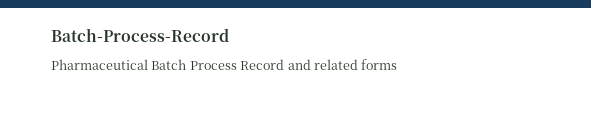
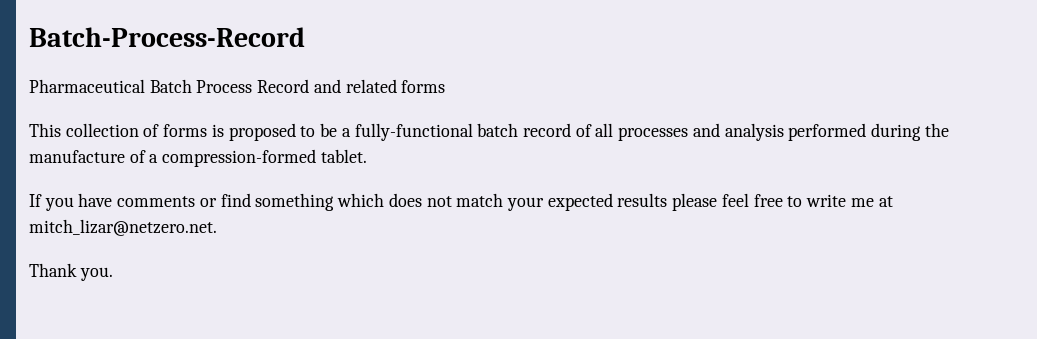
+ This collection of forms is proposed to be a fully-functional batch record of all processes and analysis performed during the manufacture of a compression-formed tablet.
+ If you have comments or find something which does not match your expected results please feel free to write me at mitch_lizar@netzero.net.
+ Thank you.

